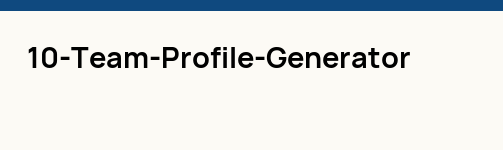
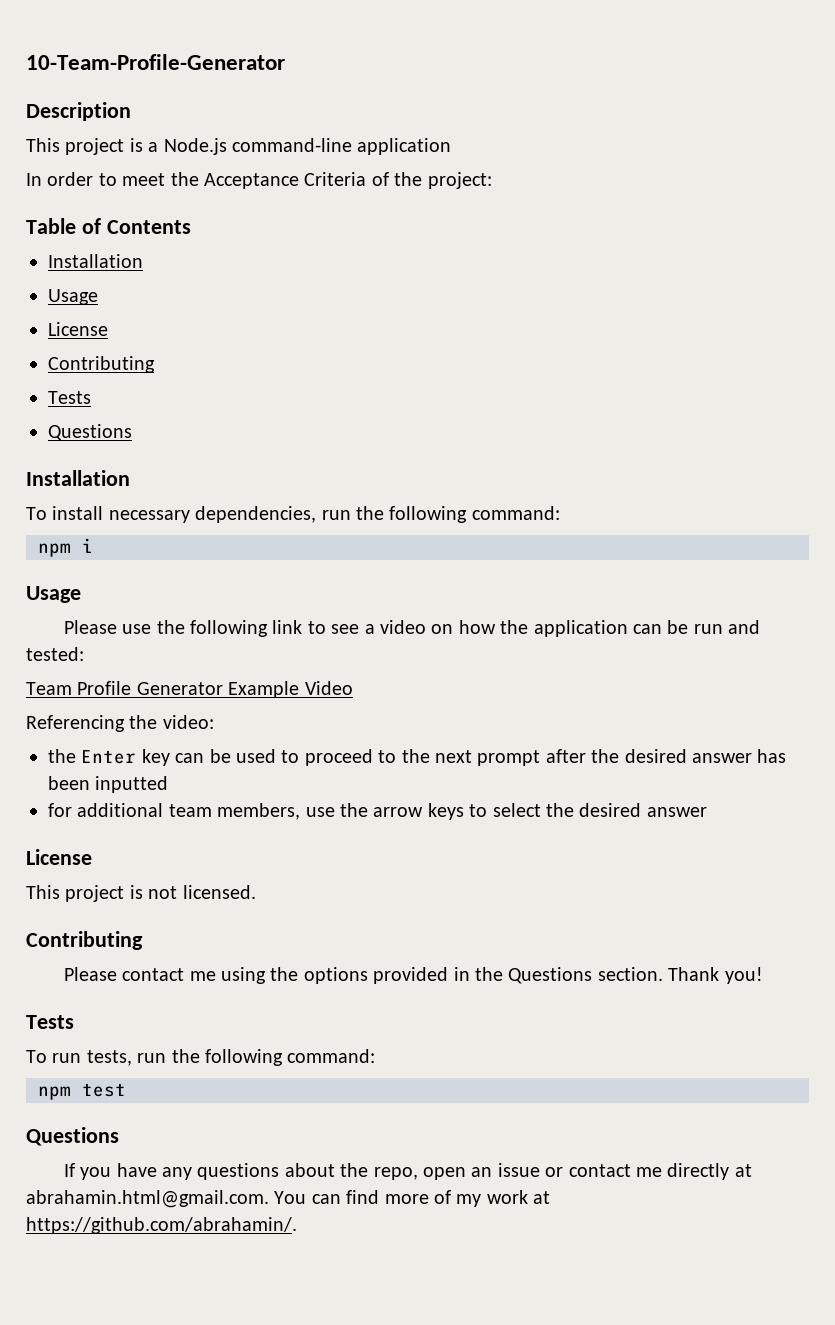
+ Description
+ This project is a Node.js command-line application
+ In order to meet the Acceptance Criteria of the project:
+ Table of Contents
+ Installation
+ Usage
+ License
+ Contributing
+ Tests
+ Questions
+ Installation
+ To install necessary dependencies, run the following command:
+ npm i
+ Usage
+ Please use the following link to see a video on how the application can be run and tested:
+ Team Profile Generator Example Video
+ Referencing the video:
+ the Enter key can be used to proceed to the next prompt after the desired answer has been inputted
+ for additional team members, use the arrow keys to select the desired answer
+ License
+ This project is not licensed.
+ Contributing
+ Please contact me using the options provided in the Questions section. Thank you!
+ Tests
+ To run tests, run the following command:
+ npm test
+ Questions
+ If you have any questions about the repo, open an issue or contact me directly at abrahamin.html@gmail.com. You can find more of my work at https://github.com/abrahamin/.

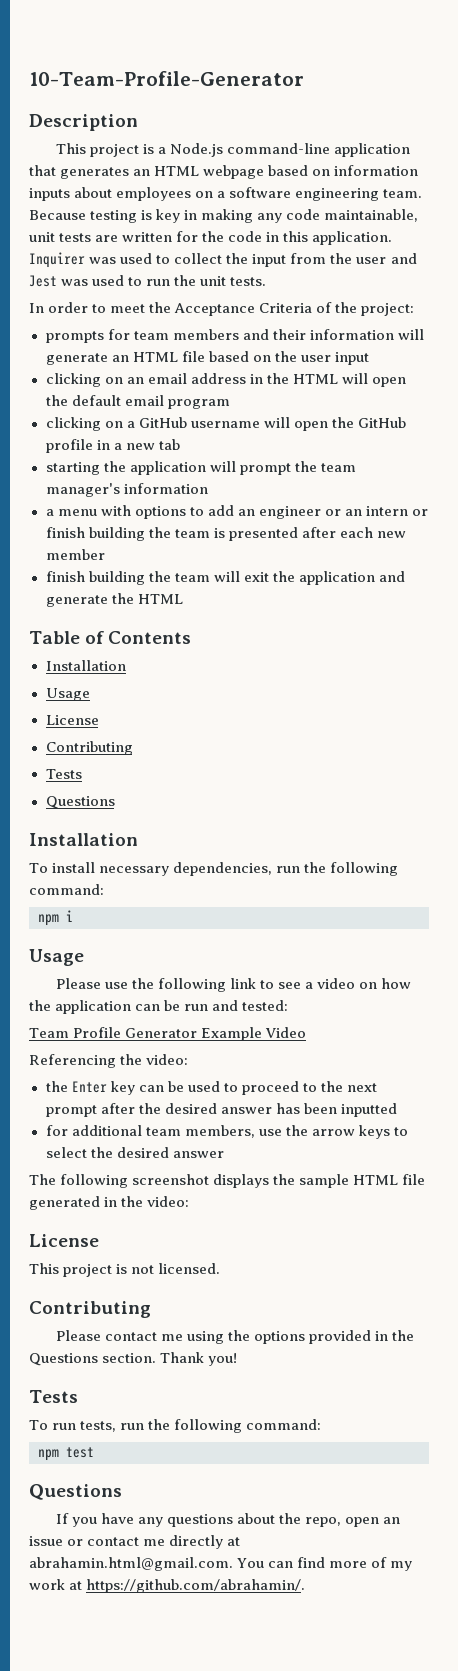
- This project is a Node.js command-line application
+ This project is a Node.js command-line application that generates an HTML webpage based on information inputs about employees on a software engineering team. Because testing is key in making any code maintainable, unit tests are written for the code in this application. Inquirer was used to collect the input from the user and Jest was used to run the unit tests.
+ prompts for team members and their information will generate an HTML file based on the user input
+ clicking on an email address in the HTML will open the default email program
+ clicking on a GitHub username will open the GitHub profile in a new tab
+ starting the application will prompt the team manager's information
+ a menu with options to add an engineer or an intern or finish building the team is presented after each new member
+ finish building the team will exit the application and generate the HTML
+ The following screenshot displays the sample HTML file generated in the video:

